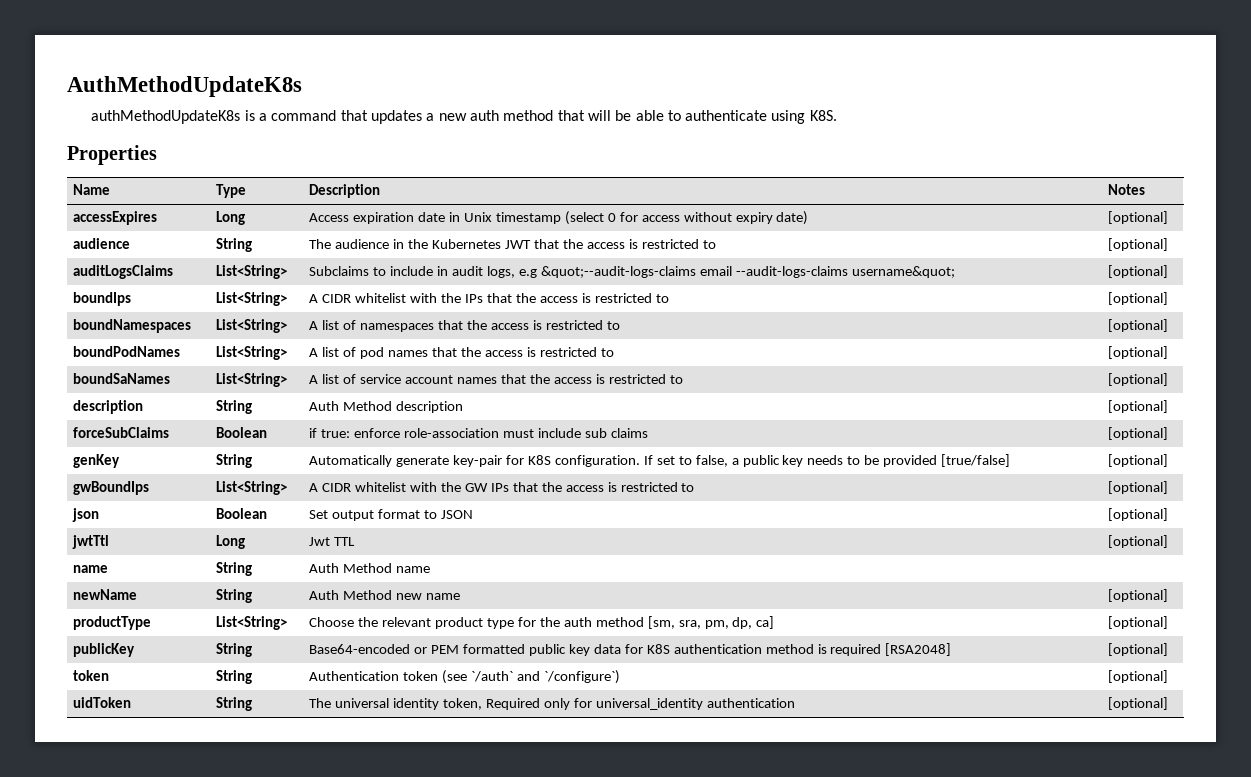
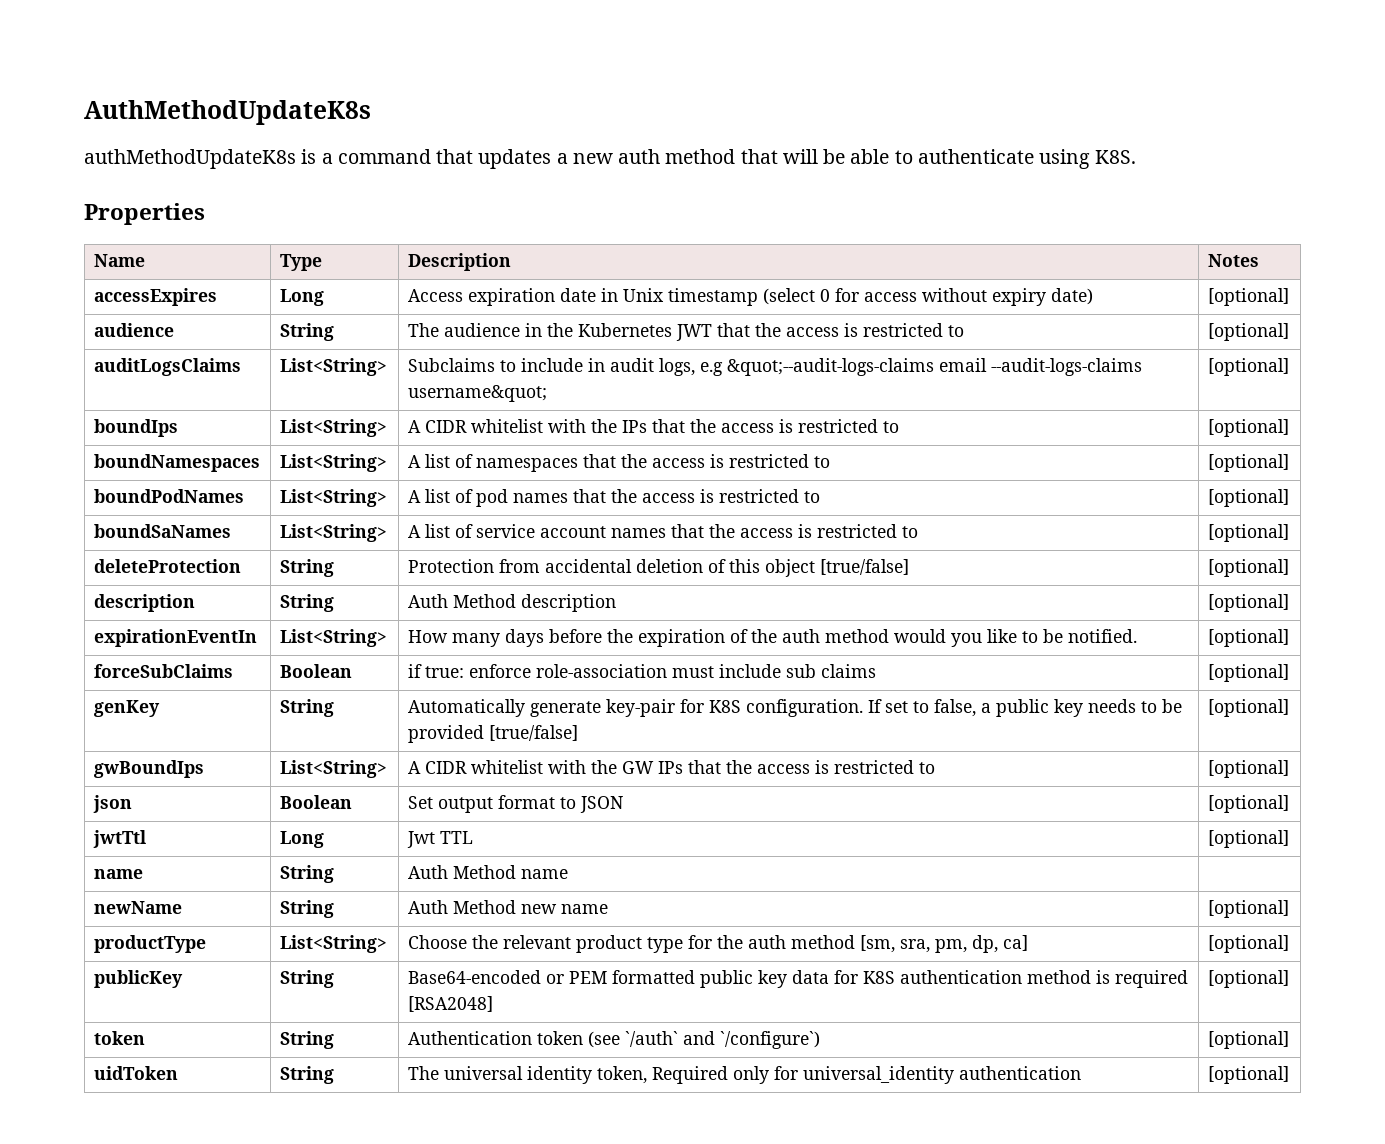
+ deleteProtection | String | Protection from accidental deletion of this object [true/false] | [optional]
+ expirationEventIn | List<String> | How many days before the expiration of the auth method would you like to be notified. | [optional]

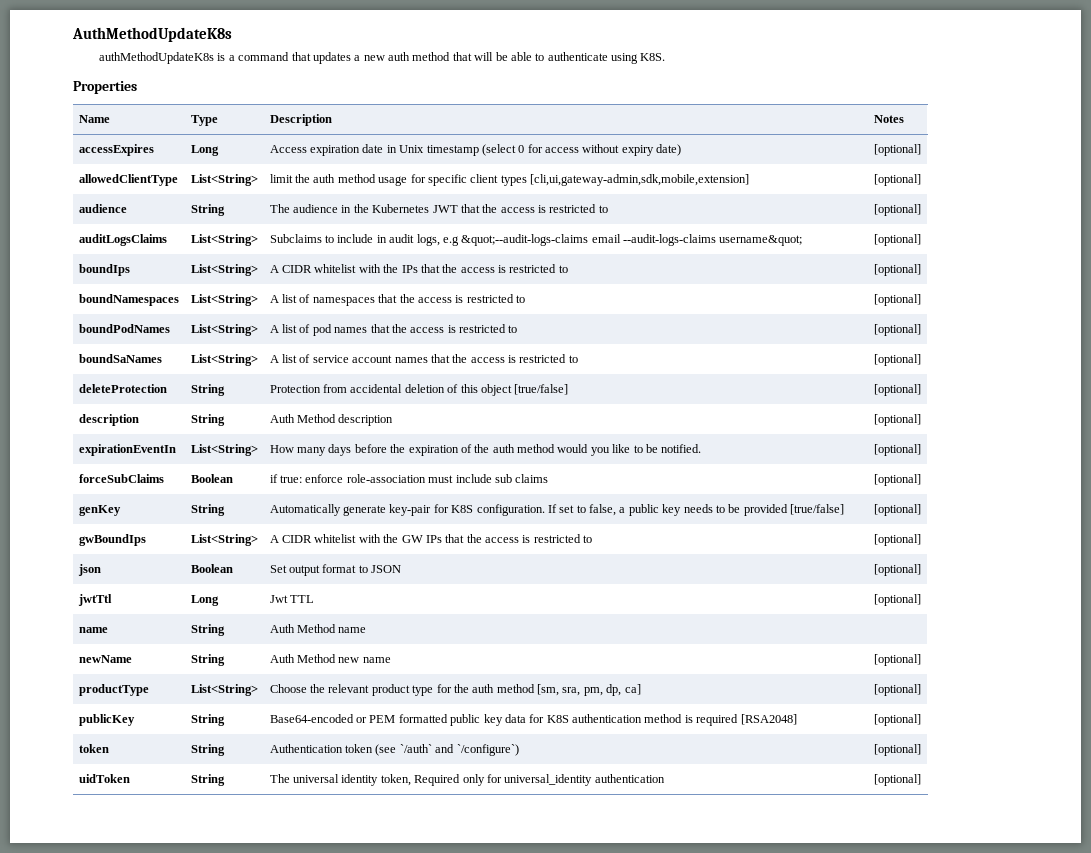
+ allowedClientType | List<String> | limit the auth method usage for specific client types [cli,ui,gateway-admin,sdk,mobile,extension] | [optional]

